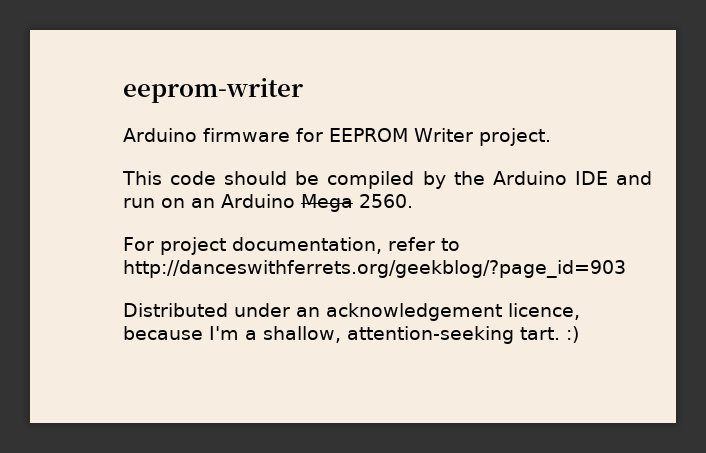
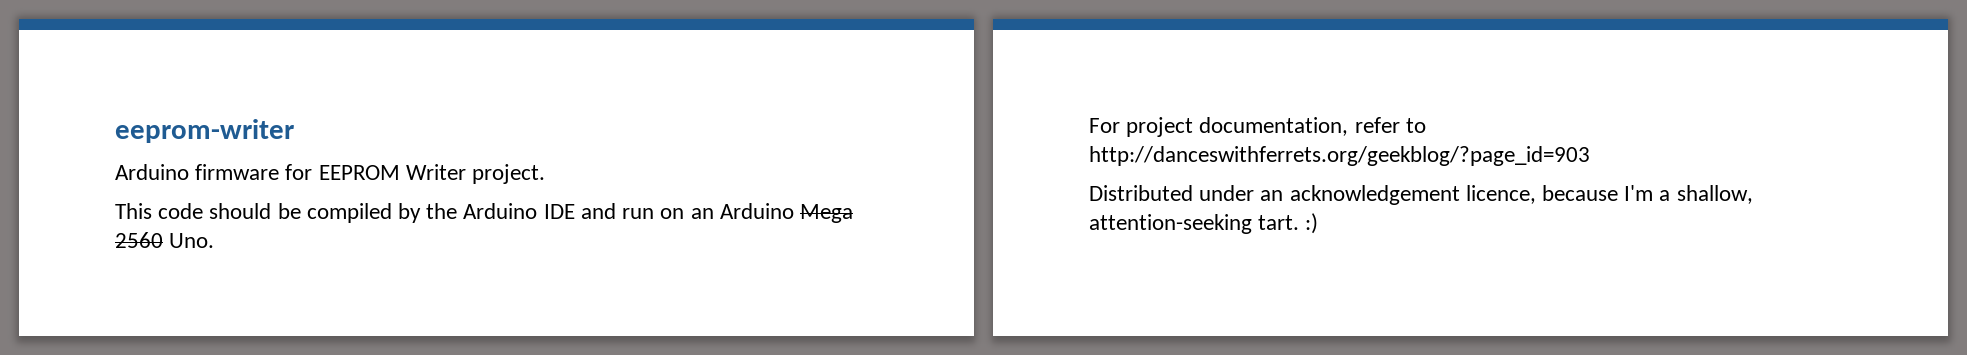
- This code should be compiled by the Arduino IDE and run on an Arduino Mega 2560.
+ This code should be compiled by the Arduino IDE and run on an Arduino Mega 2560 Uno.

